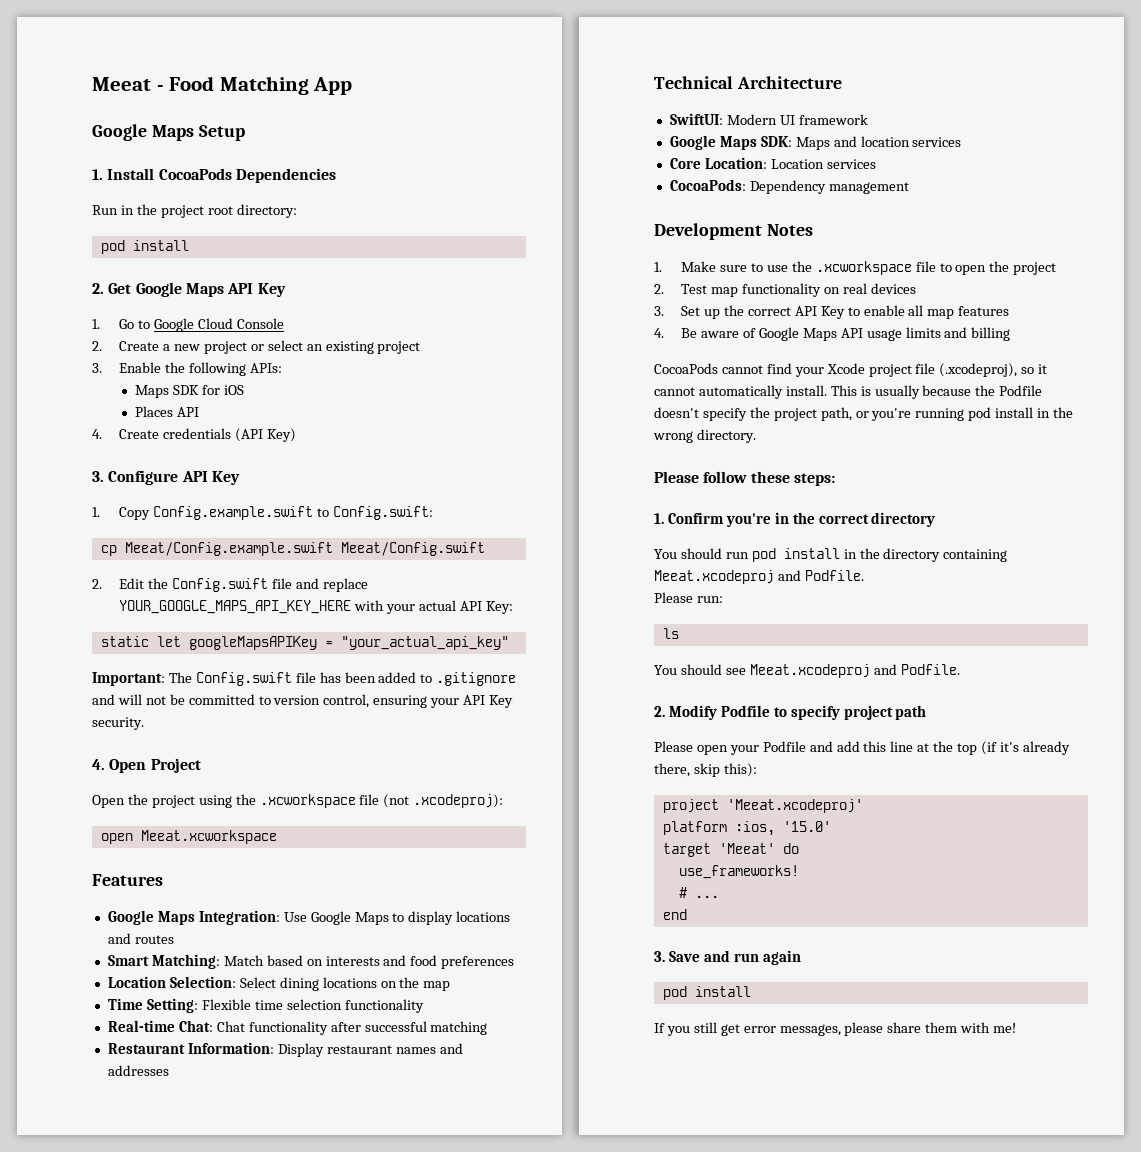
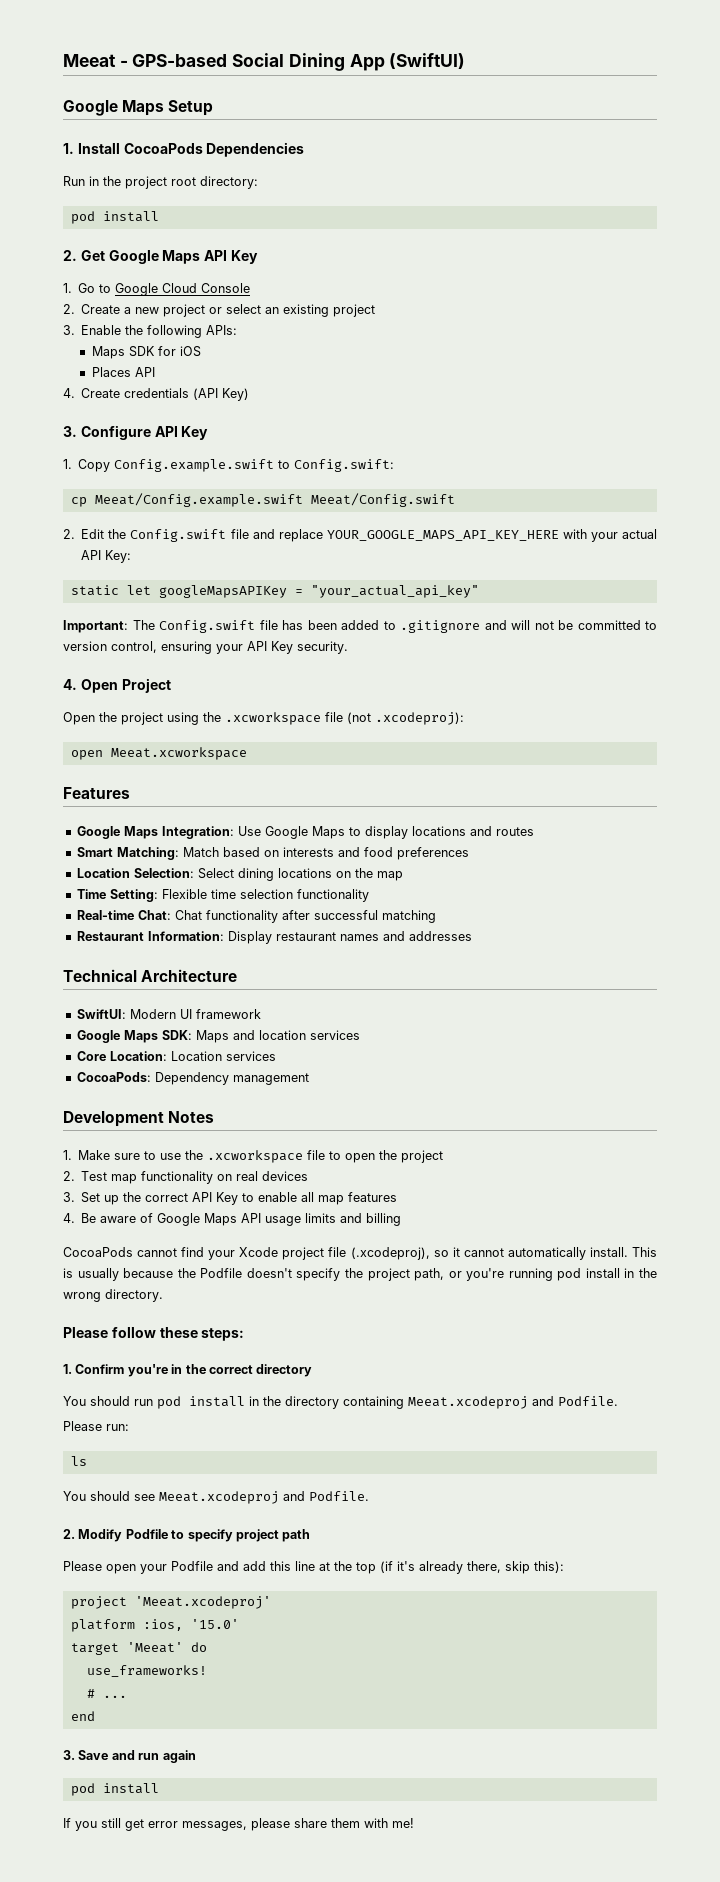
- Meeat - Food Matching App
+ Meeat - GPS-based Social Dining App (SwiftUI)

